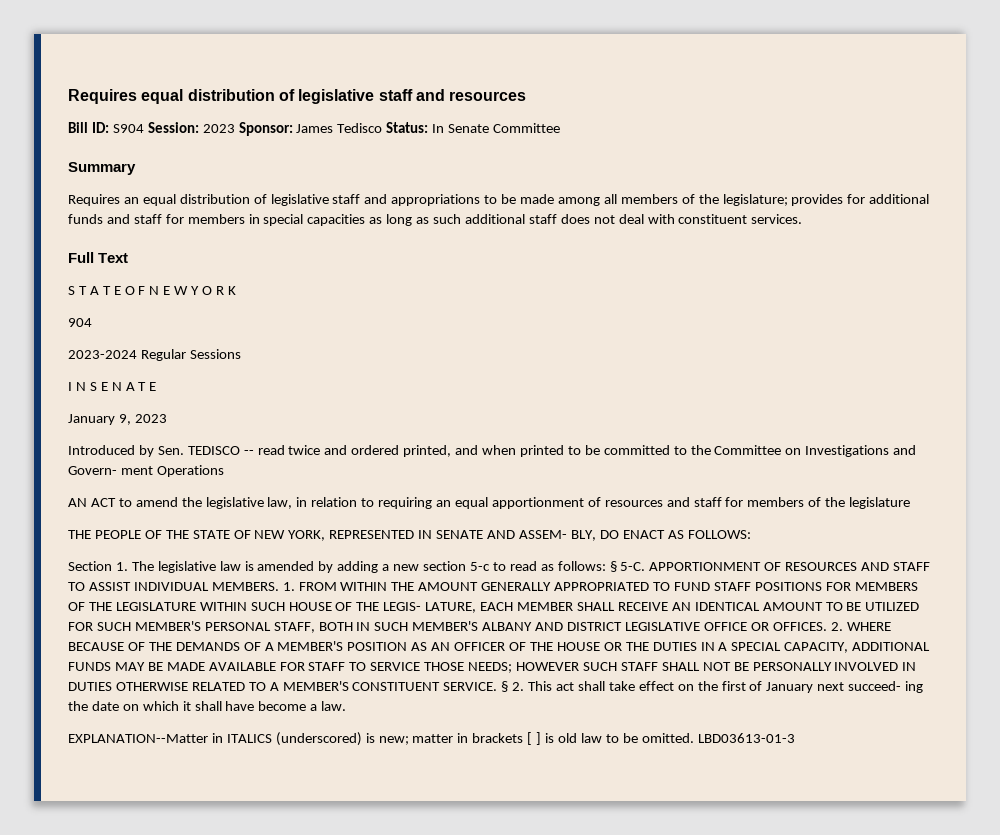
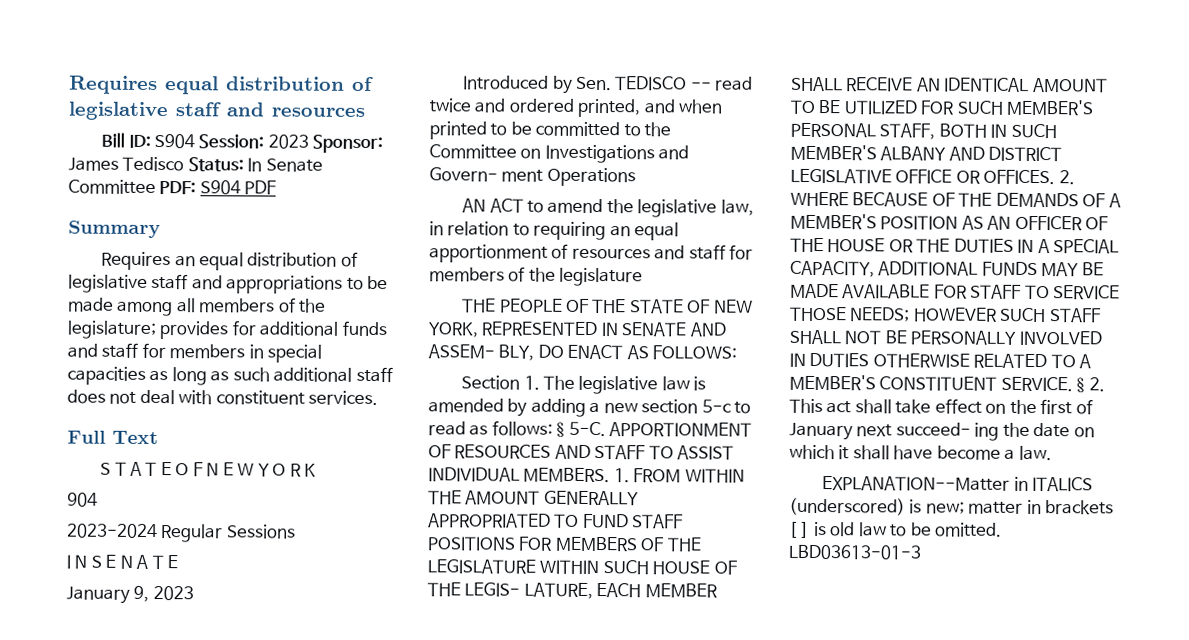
- Bill ID: S904 Session: 2023 Sponsor: James Tedisco Status: In Senate Committee
+ Bill ID: S904 Session: 2023 Sponsor: James Tedisco Status: In Senate Committee PDF: S904 PDF

